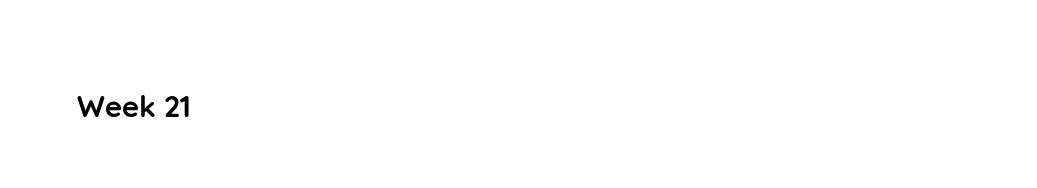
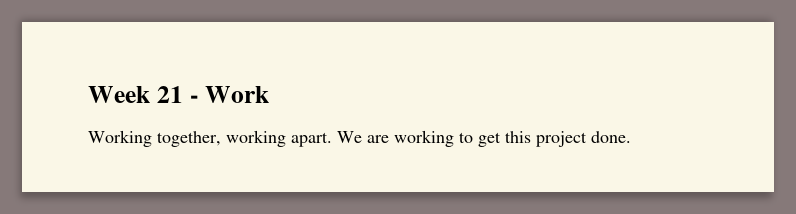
- Week 21
+ Week 21 - Work
+ Working together, working apart. We are working to get this project done.

